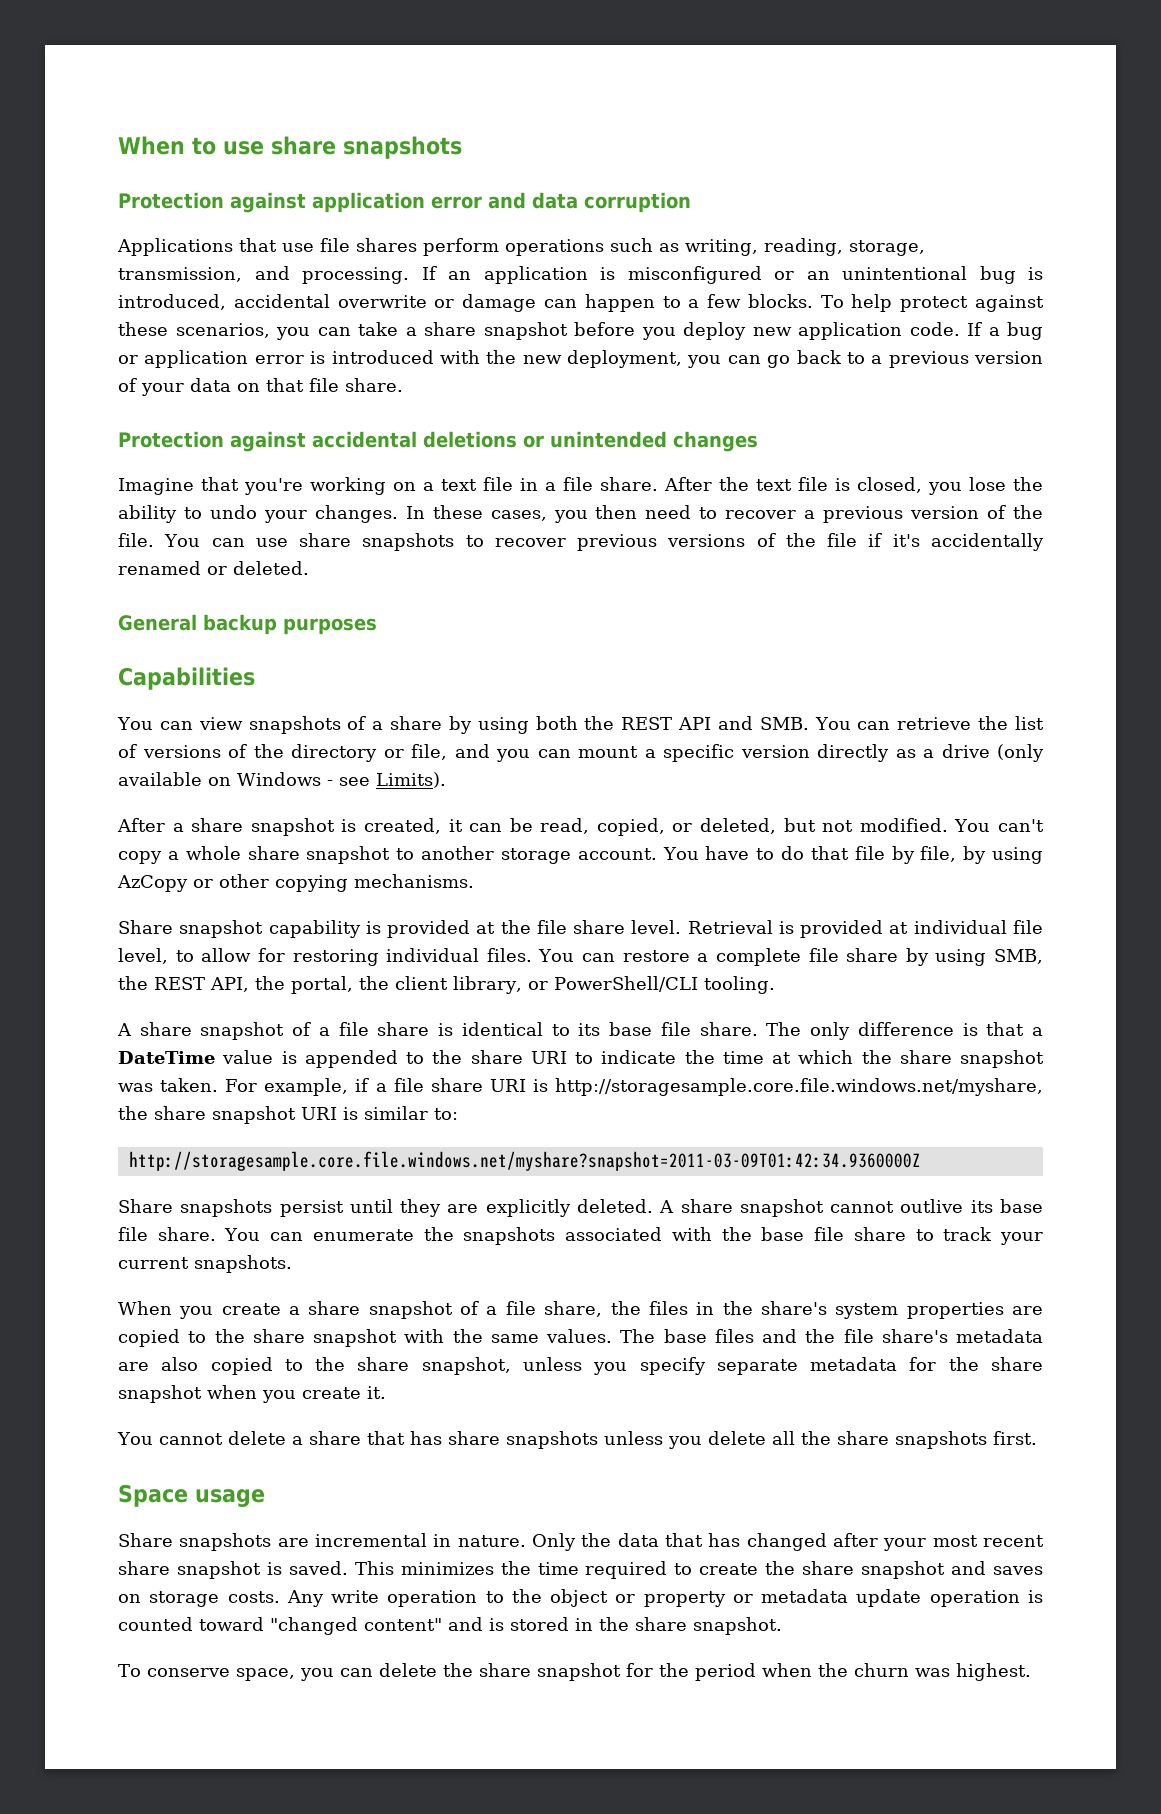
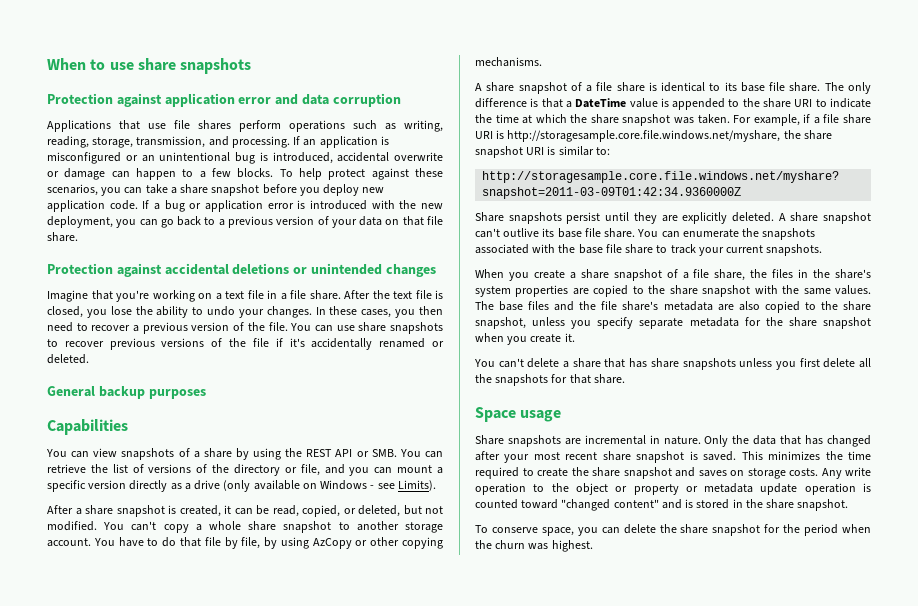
- You can view snapshots of a share by using both the REST API and SMB. You can retrieve the list of versions of the directory or file, and you can mount a specific version directly as a drive (only available on Windows - see Limits).
+ You can view snapshots of a share by using the REST API or SMB. You can retrieve the list of versions of the directory or file, and you can mount a specific version directly as a drive (only available on Windows - see Limits).
- Share snapshot capability is provided at the file share level. Retrieval is provided at individual file level, to allow for restoring individual files. You can restore a complete file share by using SMB, the REST API, the portal, the client library, or PowerShell/CLI tooling.
- A share snapshot cannot outlive its base file share.
+ A share snapshot can't outlive its base file share.
- You cannot delete a share that has share snapshots unless you delete all the share snapshots first.
+ You can't delete a share that has share snapshots unless you first delete all the snapshots for that share.

